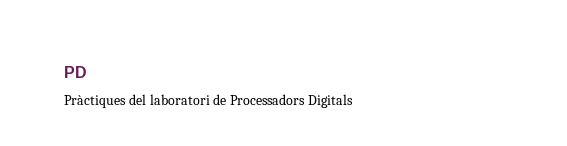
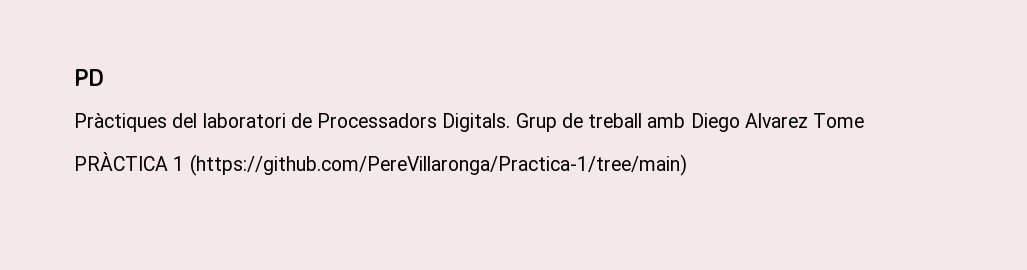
- Pràctiques del laboratori de Processadors Digitals
+ Pràctiques del laboratori de Processadors Digitals. Grup de treball amb Diego Alvarez Tome
+ PRÀCTICA 1 (https://github.com/PereVillaronga/Practica-1/tree/main)

